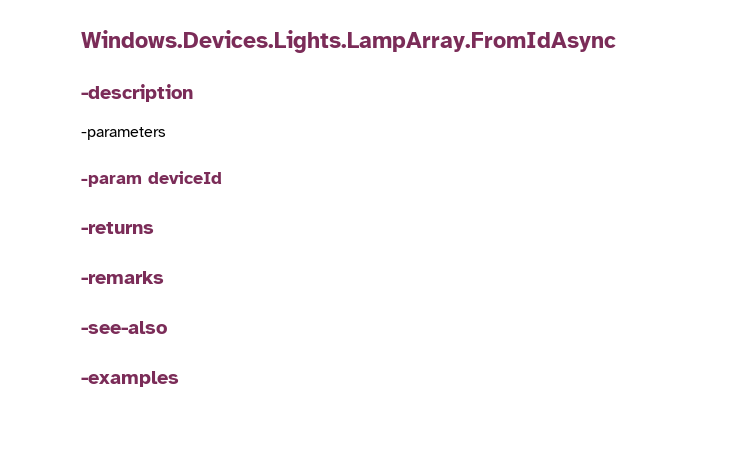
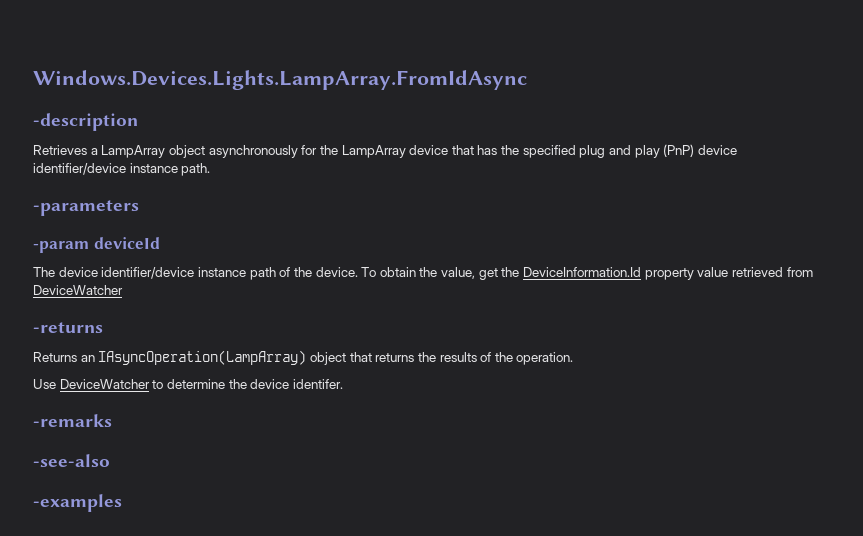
+ Retrieves a LampArray object asynchronously for the LampArray device that has the specified plug and play (PnP) device identifier/device instance path.
  -parameters
  -param deviceId
+ The device identifier/device instance path of the device. To obtain the value, get the DeviceInformation.Id property value retrieved from DeviceWatcher
  -returns
+ Returns an IAsyncOperation(LampArray) object that returns the results of the operation.
+ Use DeviceWatcher to determine the device identifer.

